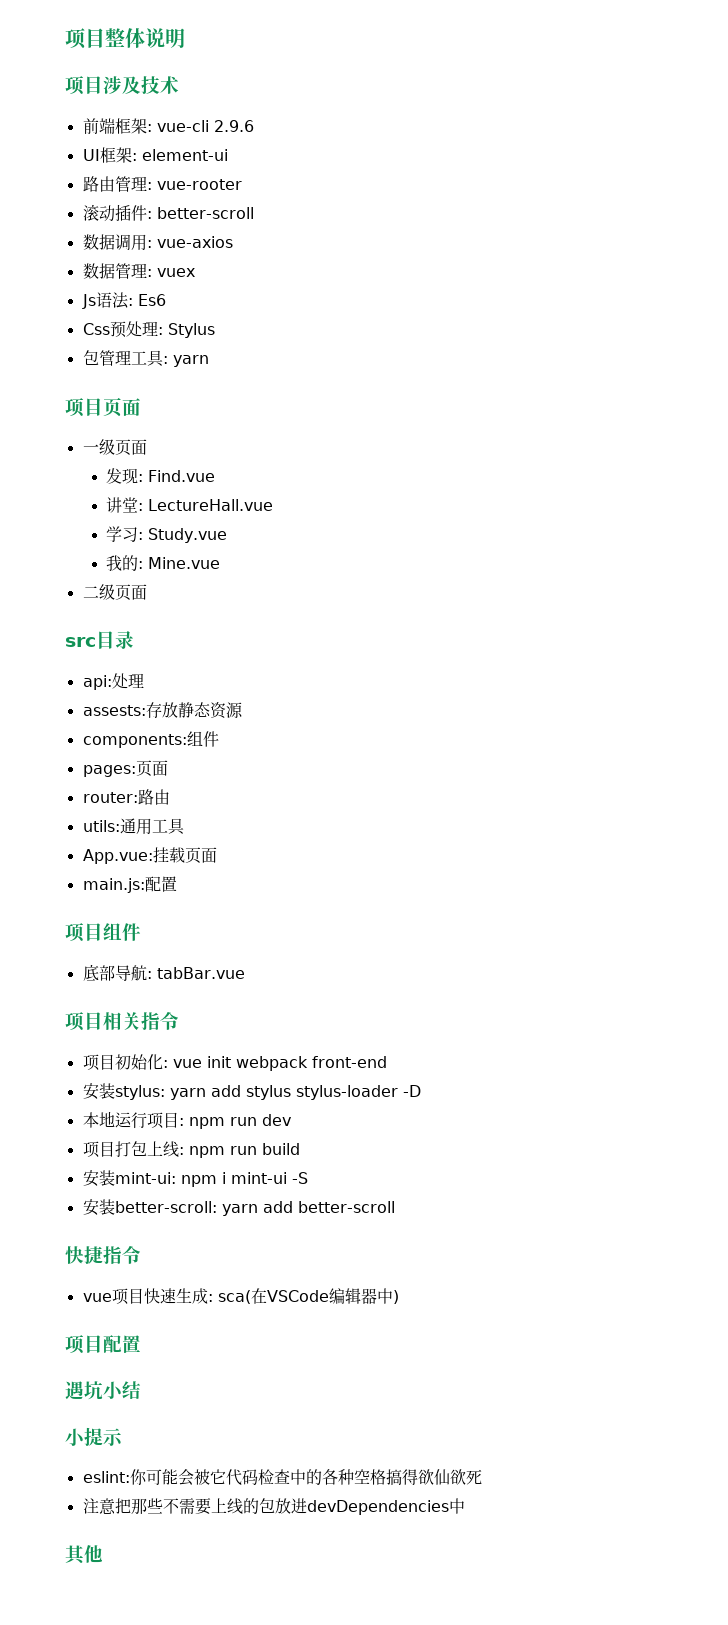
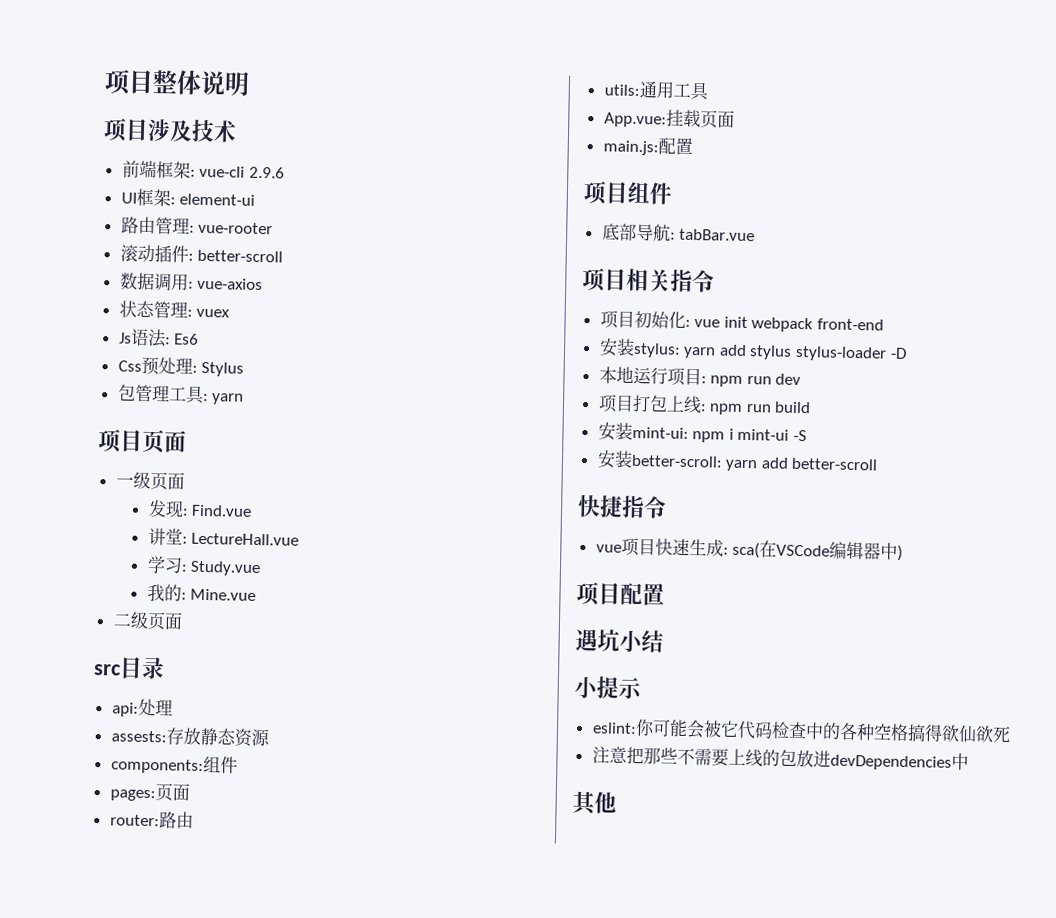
- 数据管理: vuex
+ 状态管理: vuex

